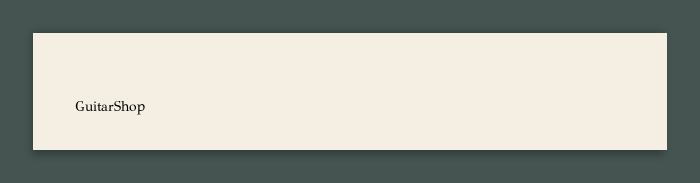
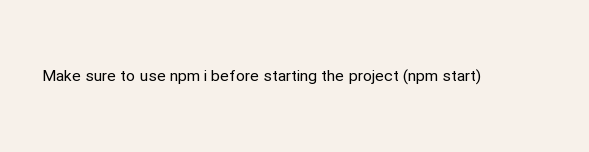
- GuitarShop
+ Make sure to use npm i before starting the project (npm start)

